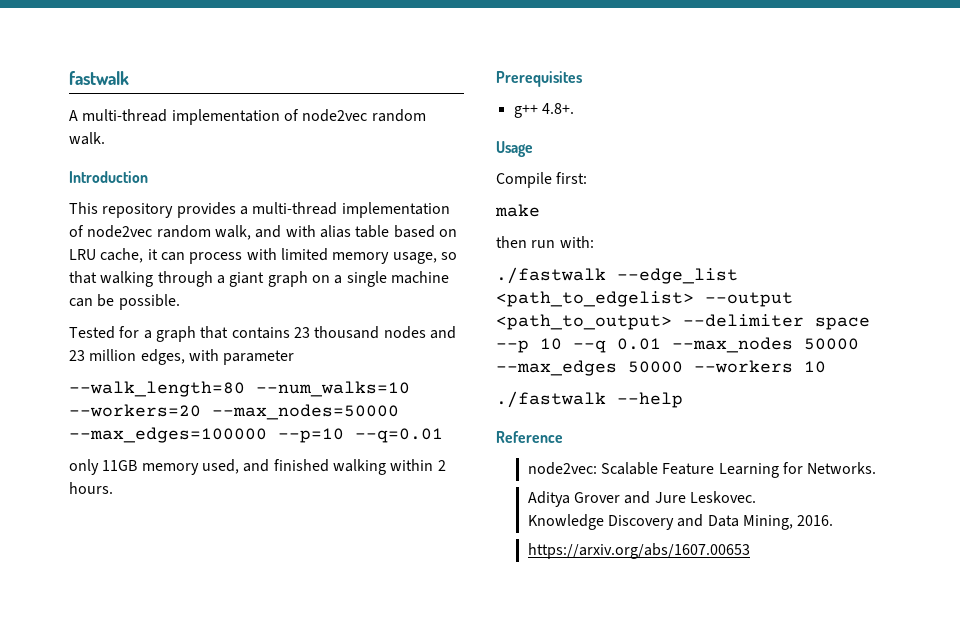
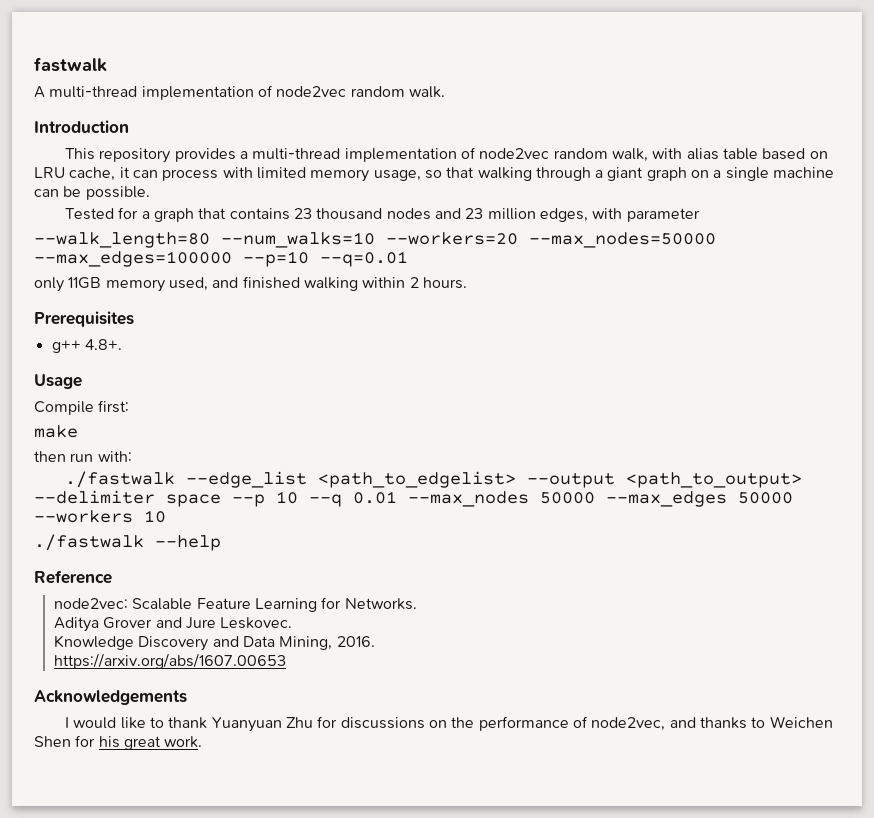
- This repository provides a multi-thread implementation of node2vec random walk, and with alias table based on LRU cache, it can process with limited memory usage, so that walking through a giant graph on a single machine can be possible.
+ This repository provides a multi-thread implementation of node2vec random walk, with alias table based on LRU cache, it can process with limited memory usage, so that walking through a giant graph on a single machine can be possible.
+ Acknowledgements
+ I would like to thank Yuanyuan Zhu for discussions on the performance of node2vec, and thanks to Weichen Shen for his great work.

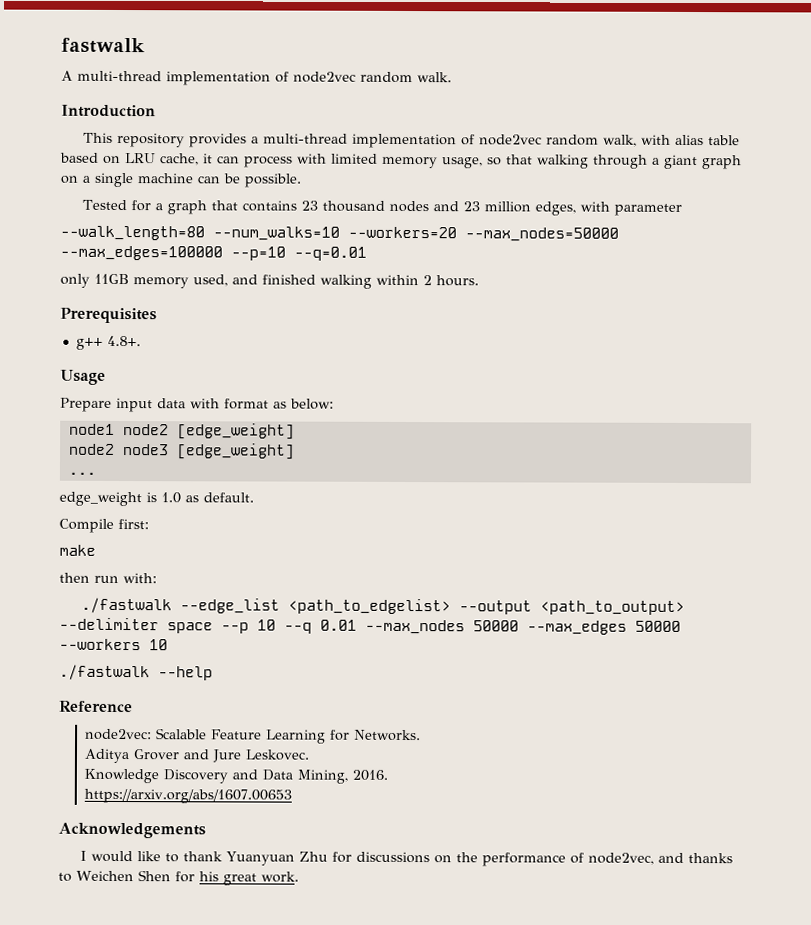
+ Prepare input data with format as below:
+ node1 node2 [edge_weight]
+ node2 node3 [edge_weight]
+ ...
+ edge_weight is 1.0 as default.

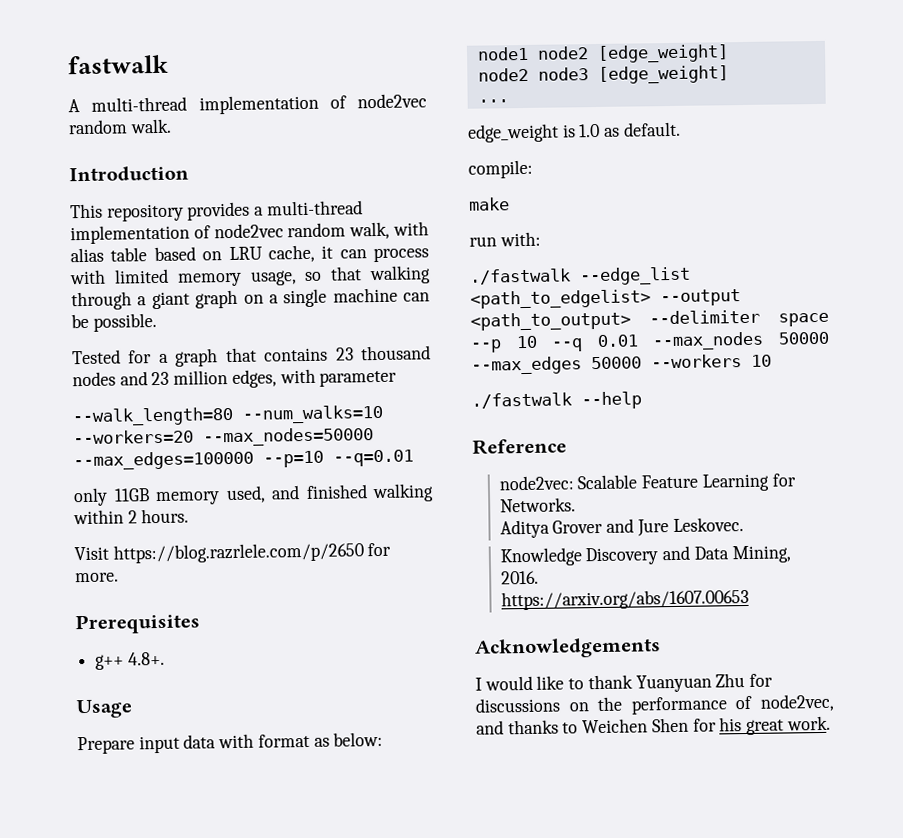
+ Visit https://blog.razrlele.com/p/2650 for more.
- Compile first:
+ compile:
- then run with:
+ run with:

